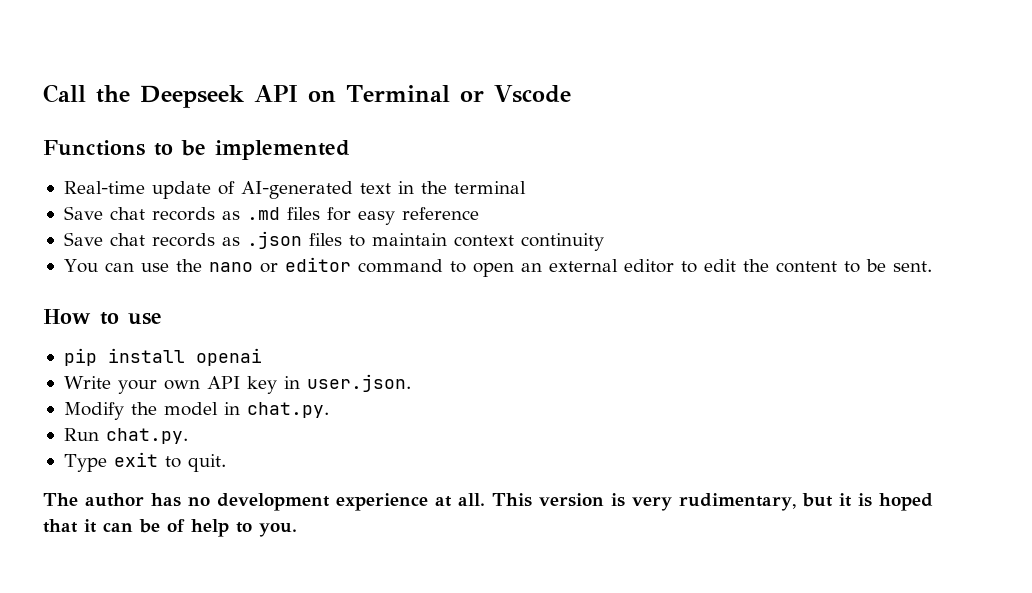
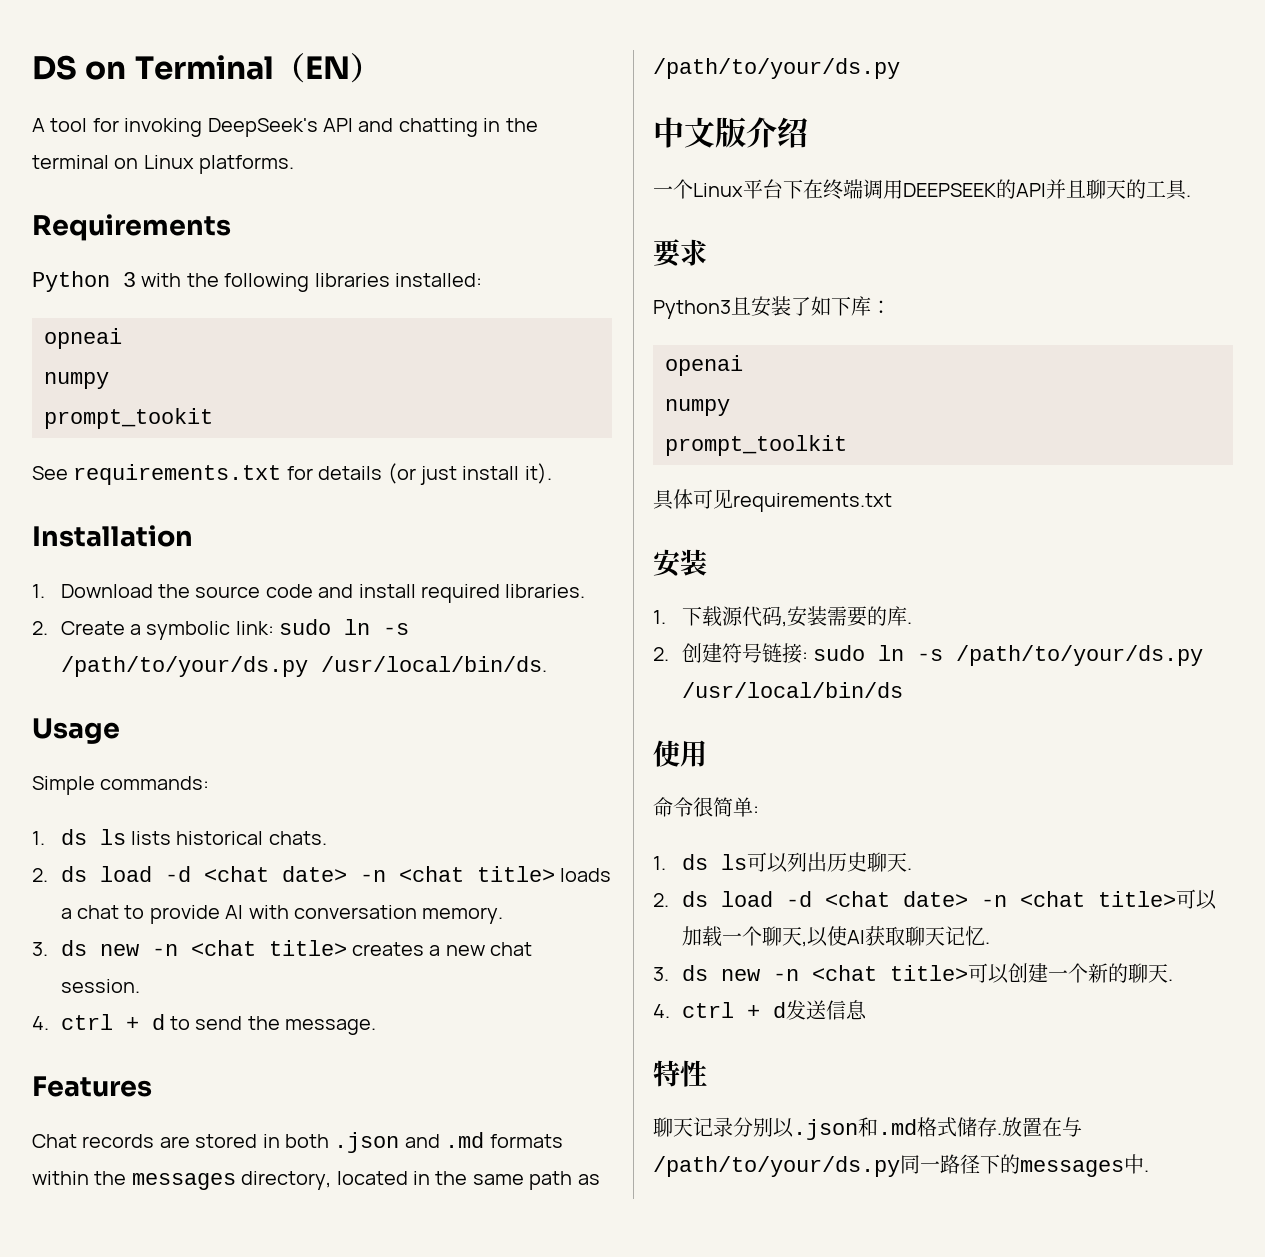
- Call the Deepseek API on Terminal or Vscode
- Functions to be implemented
- Real-time update of AI-generated text in the terminal
- Save chat records as .md files for easy reference
- Save chat records as .json files to maintain context continuity
- You can use the nano or editor command to open an external editor to edit the content to be sent.
- How to use
- pip install openai
- Write your own API key in user.json.
- Modify the model in chat.py.
- Run chat.py.
- Type exit to quit.
- The author has no development experience at all. This version is very rudimentary, but it is hoped that it can be of help to you.
+ DS on Terminal（EN）
+ A tool for invoking DeepSeek's API and chatting in the terminal on Linux platforms.
+ Requirements
+ Python 3 with the following libraries installed:
+ opneai
+ numpy
+ prompt_tookit
+ See requirements.txt for details (or just install it).
+ Installation
+ 1. Download the source code and install required libraries.
+ 2. Create a symbolic link: sudo ln -s /path/to/your/ds.py /usr/local/bin/ds.
+ Usage
+ Simple commands:
+ 1. ds ls lists historical chats.
+ 2. ds load -d <chat date> -n <chat title> loads a chat to provide AI with conversation memory.
+ 3. ds new -n <chat title> creates a new chat session.
+ 4. ctrl + d to send the message.
+ Features
+ Chat records are stored in both .json and .md formats within the messages directory, located in the same path as /path/to/your/ds.py
+ 中文版介绍
+ 一个Linux平台下在终端调用DEEPSEEK的API并且聊天的工具.
+ 要求
+ Python3且安装了如下库：
+ openai
+ numpy
+ prompt_toolkit
+ 具体可见requirements.txt
+ 安装
+ 1.下载源代码,安装需要的库.
+ 2.创建符号链接: sudo ln -s /path/to/your/ds.py /usr/local/bin/ds
+ 使用
+ 命令很简单:
+ 1. ds ls可以列出历史聊天.
+ 2. ds load -d <chat date> -n <chat title>可以加载一个聊天,以使AI获取聊天记忆.
+ 3. ds new -n <chat title>可以创建一个新的聊天.
+ 4. ctrl + d发送信息
+ 特性
+ 聊天记录分别以.json和.md格式储存.放置在与/path/to/your/ds.py同一路径下的messages中.

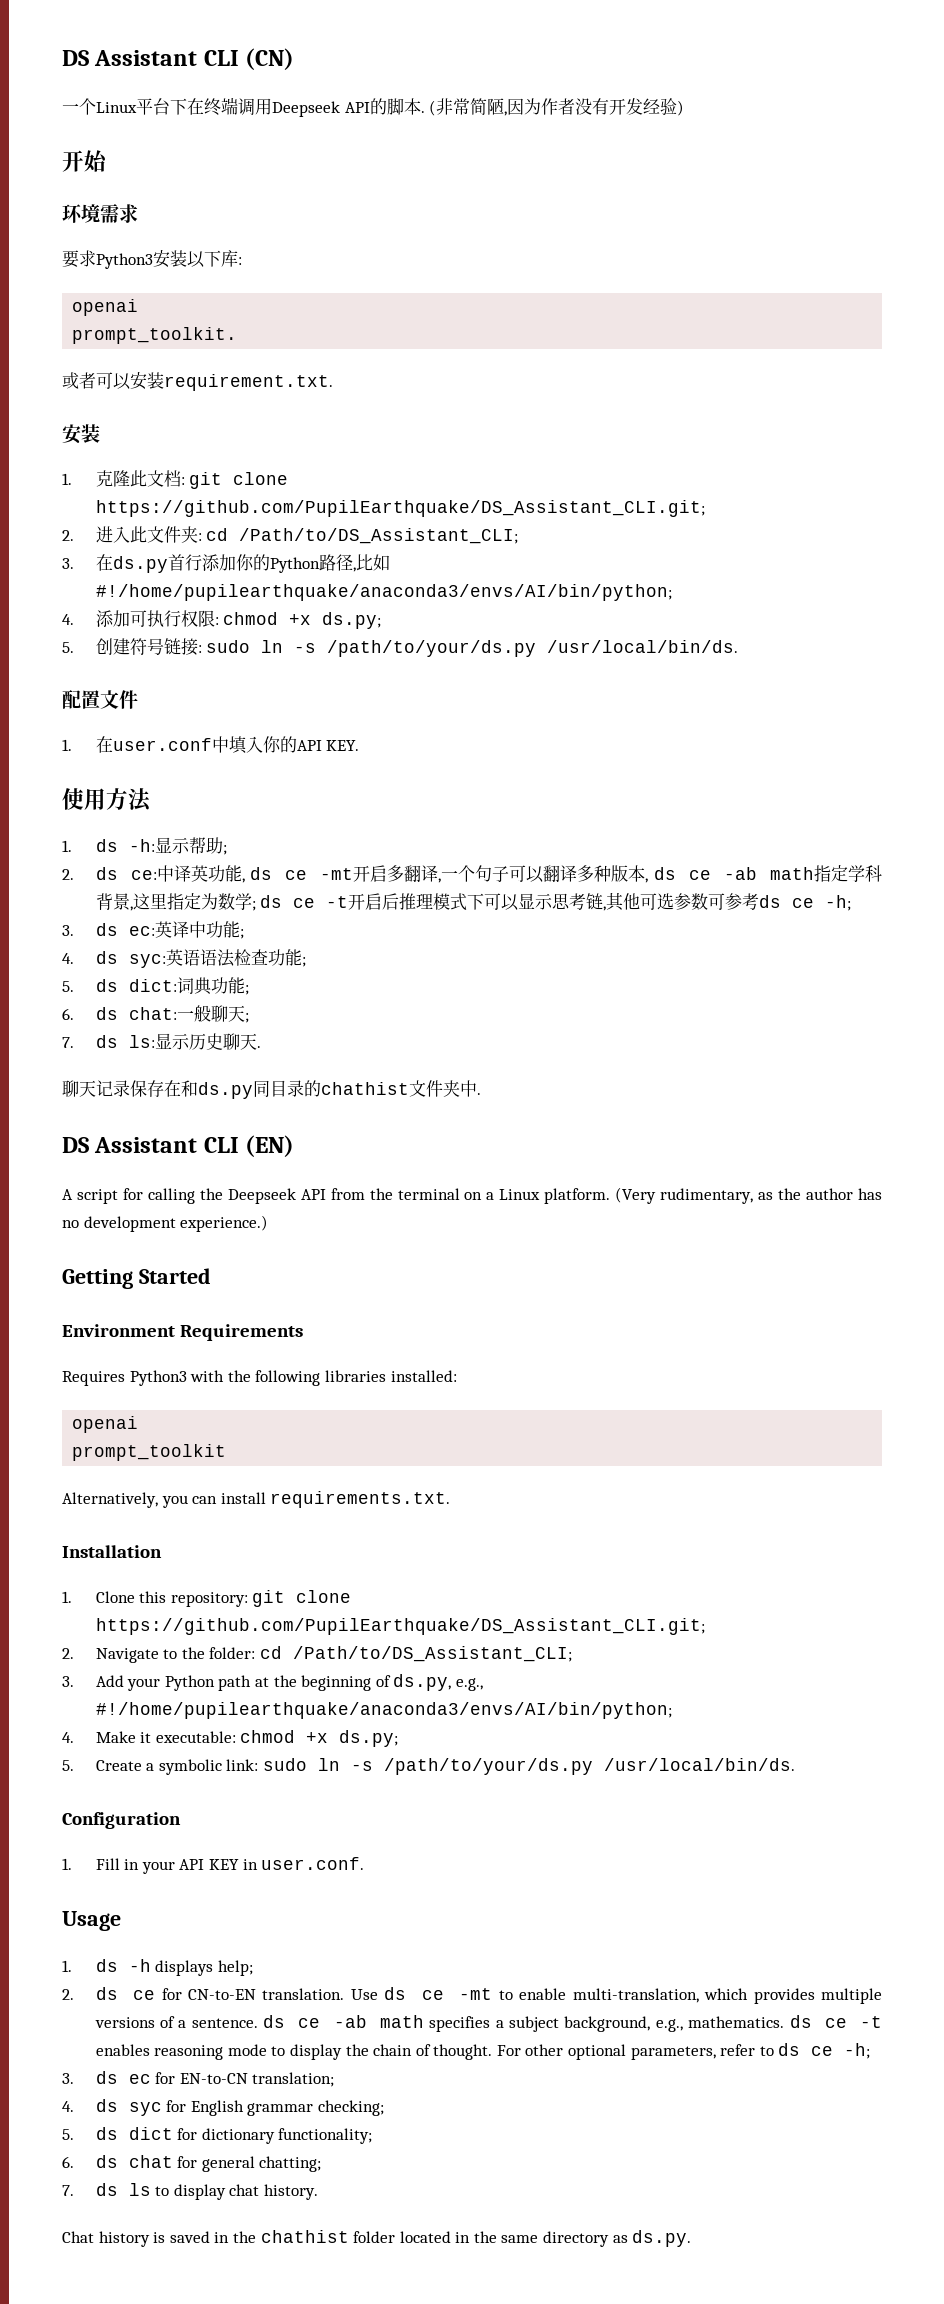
- DS on Terminal（EN）
- A tool for invoking DeepSeek's API and chatting in the terminal on Linux platforms.
- Requirements
- Python 3 with the following libraries installed:
- opneai
- numpy
- prompt_tookit
- See requirements.txt for details (or just install it).
- Installation
- 1. Download the source code and install required libraries.
- 2. Create a symbolic link: sudo ln -s /path/to/your/ds.py /usr/local/bin/ds.
- Usage
- Simple commands:
- 1. ds ls lists historical chats.
- 2. ds load -d <chat date> -n <chat title> loads a chat to provide AI with conversation memory.
- 3. ds new -n <chat title> creates a new chat session.
- 4. ctrl + d to send the message.
- Features
- Chat records are stored in both .json and .md formats within the messages directory, located in the same path as /path/to/your/ds.py
- 中文版介绍
+ DS Assistant CLI (CN)
- 一个Linux平台下在终端调用DEEPSEEK的API并且聊天的工具.
- 要求
- Python3且安装了如下库：
+ 一个Linux平台下在终端调用Deepseek API的脚本. (非常简陋,因为作者没有开发经验)
+ 开始
+ 环境需求
+ 要求Python3安装以下库:
  openai
- numpy
+ prompt_toolkit.
+ 或者可以安装requirement.txt.
+ 安装
+ 1.克隆此文档: git clone https://github.com/PupilEarthquake/DS_Assistant_CLI.git;
+ 2.进入此文件夹: cd /Path/to/DS_Assistant_CLI;
+ 3.在ds.py首行添加你的Python路径,比如#!/home/pupilearthquake/anaconda3/envs/AI/bin/python;
+ 4.添加可执行权限: chmod +x ds.py;
+ 5.创建符号链接: sudo ln -s /path/to/your/ds.py /usr/local/bin/ds.
+ 配置文件
+ 1.在user.conf中填入你的API KEY.
+ 使用方法
+ 1. ds -h:显示帮助;
+ 2. ds ce:中译英功能, ds ce -mt开启多翻译,一个句子可以翻译多种版本, ds ce -ab math指定学科背景,这里指定为数学; ds ce -t开启后推理模式下可以显示思考链,其他可选参数可参考ds ce -h;
+ 3. ds ec:英译中功能;
+ 4. ds syc:英语语法检查功能;
+ 5. ds dict:词典功能;
+ 6. ds chat:一般聊天;
+ 7. ds ls:显示历史聊天.
+ 聊天记录保存在和ds.py同目录的chathist文件夹中.
+ DS Assistant CLI (EN)
+ A script for calling the Deepseek API from the terminal on a Linux platform. (Very rudimentary, as the author has no development experience.)
+ Getting Started
+ Environment Requirements
+ Requires Python3 with the following libraries installed:
+ openai
  prompt_toolkit
- 具体可见requirements.txt
- 安装
- 1.下载源代码,安装需要的库.
- 2.创建符号链接: sudo ln -s /path/to/your/ds.py /usr/local/bin/ds
- 使用
- 命令很简单:
- 1. ds ls可以列出历史聊天.
- 2. ds load -d <chat date> -n <chat title>可以加载一个聊天,以使AI获取聊天记忆.
- 3. ds new -n <chat title>可以创建一个新的聊天.
- 4. ctrl + d发送信息
- 特性
- 聊天记录分别以.json和.md格式储存.放置在与/path/to/your/ds.py同一路径下的messages中.
+ Alternatively, you can install requirements.txt.
+ Installation
+ 1. Clone this repository: git clone https://github.com/PupilEarthquake/DS_Assistant_CLI.git;
+ 2. Navigate to the folder: cd /Path/to/DS_Assistant_CLI;
+ 3. Add your Python path at the beginning of ds.py, e.g., #!/home/pupilearthquake/anaconda3/envs/AI/bin/python;
+ 4. Make it executable: chmod +x ds.py;
+ 5. Create a symbolic link: sudo ln -s /path/to/your/ds.py /usr/local/bin/ds.
+ Configuration
+ 1. Fill in your API KEY in user.conf.
+ Usage
+ 1. ds -h displays help;
+ 2. ds ce for CN-to-EN translation. Use ds ce -mt to enable multi-translation, which provides multiple versions of a sentence. ds ce -ab math specifies a subject background, e.g., mathematics. ds ce -t enables reasoning mode to display the chain of thought. For other optional parameters, refer to ds ce -h;
+ 3. ds ec for EN-to-CN translation;
+ 4. ds syc for English grammar checking;
+ 5. ds dict for dictionary functionality;
+ 6. ds chat for general chatting;
+ 7. ds ls to display chat history.
+ Chat history is saved in the chathist folder located in the same directory as ds.py.

